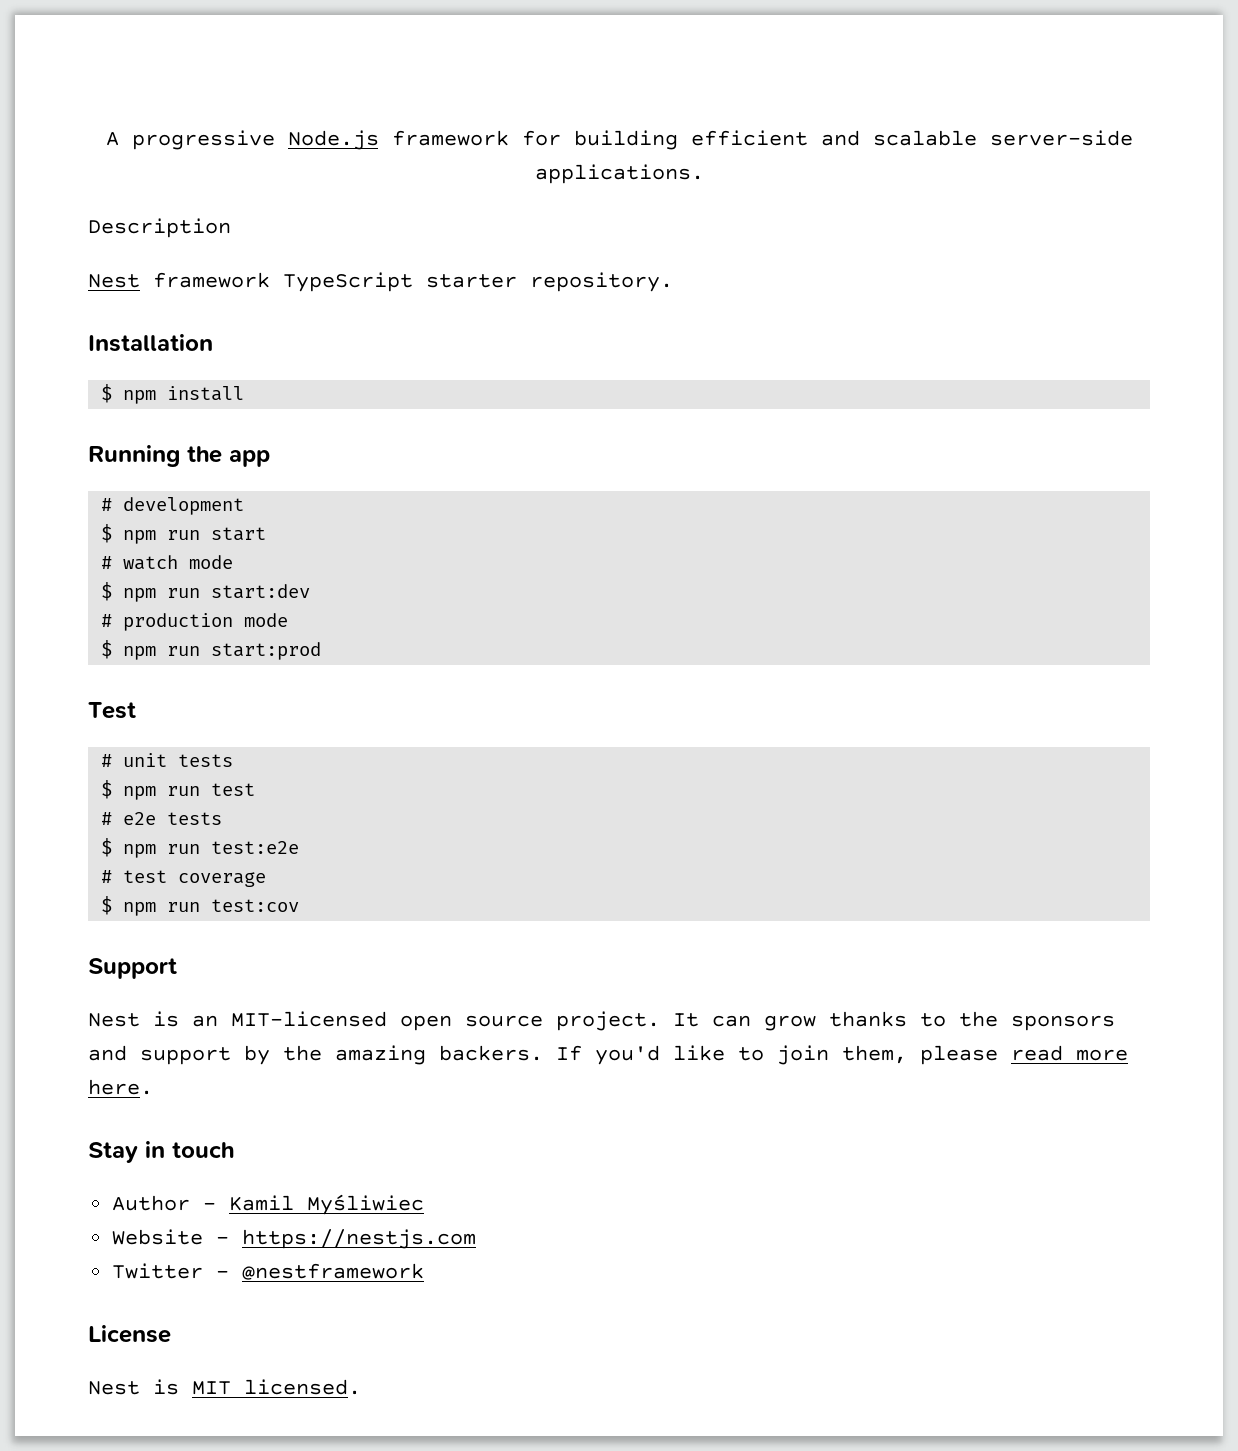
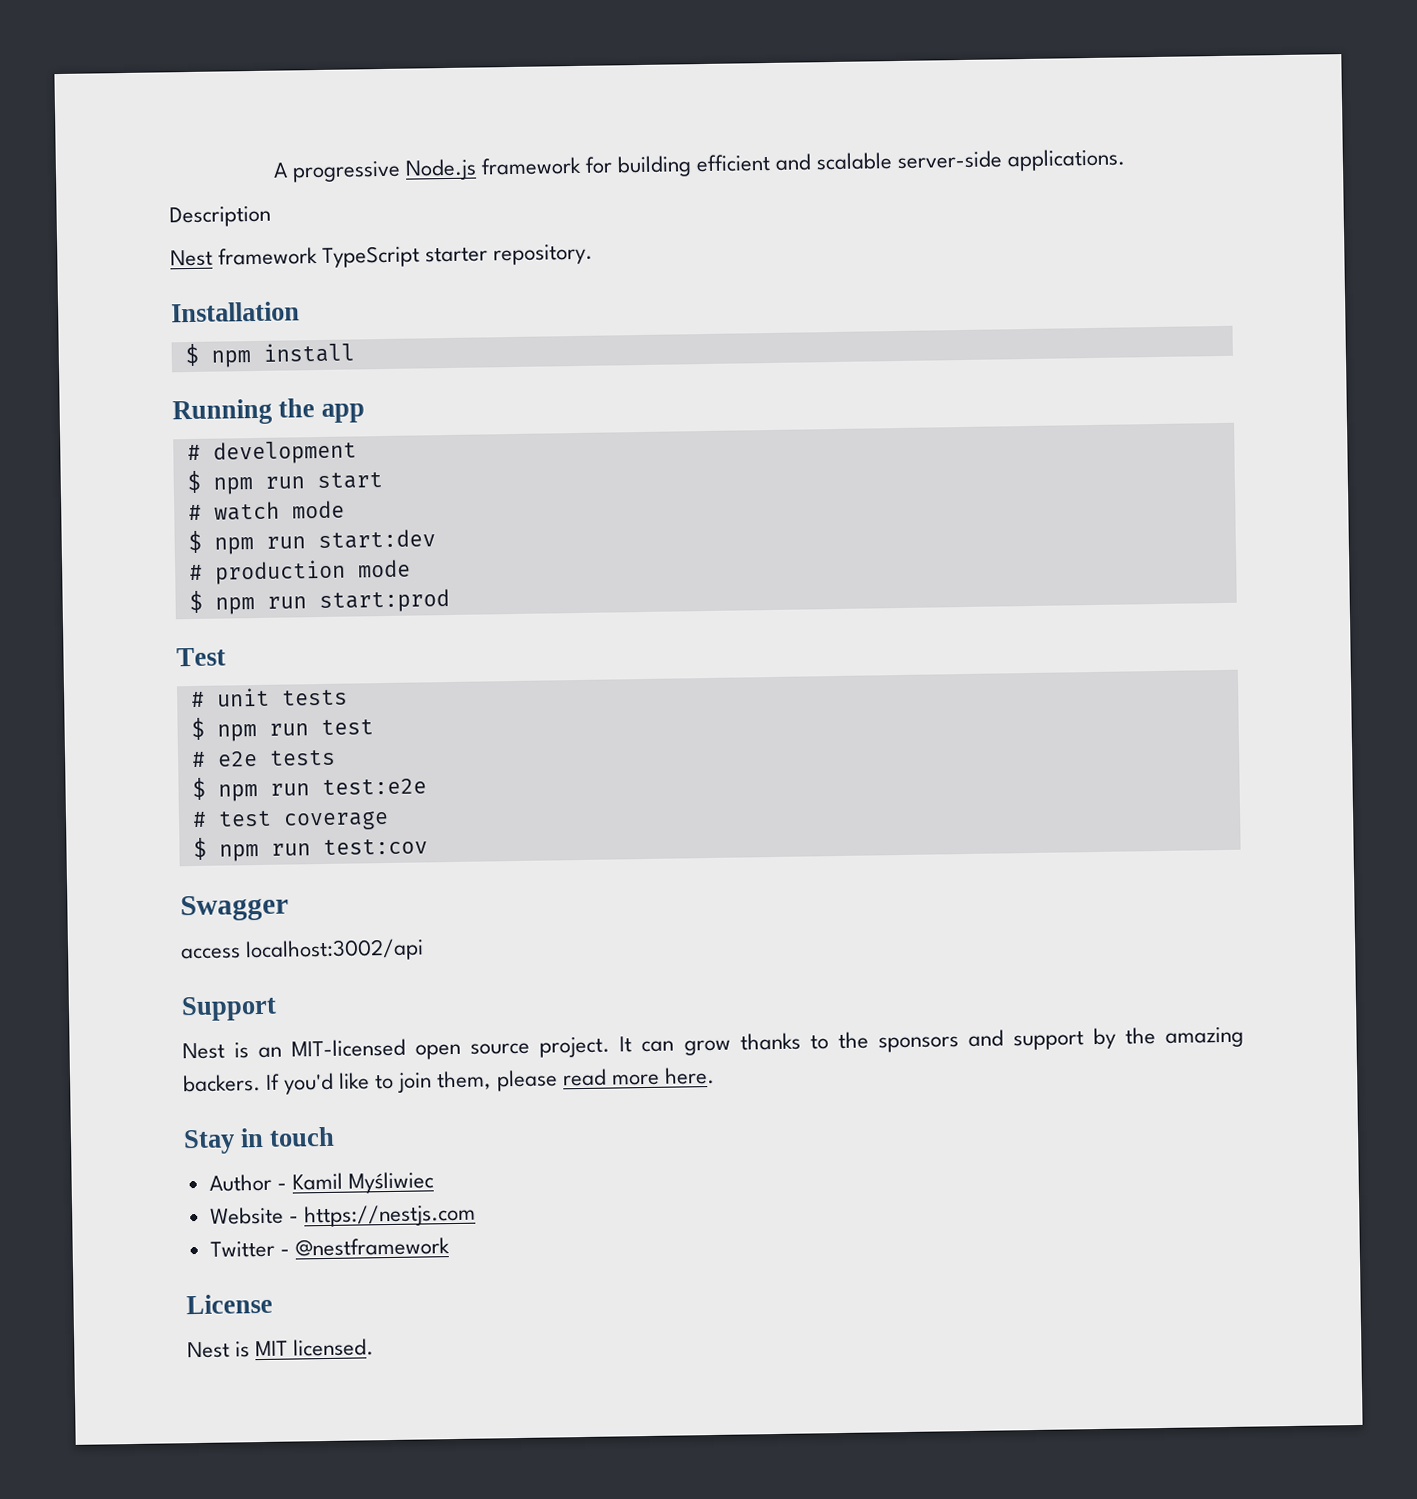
+ Swagger
+ access localhost:3002/api

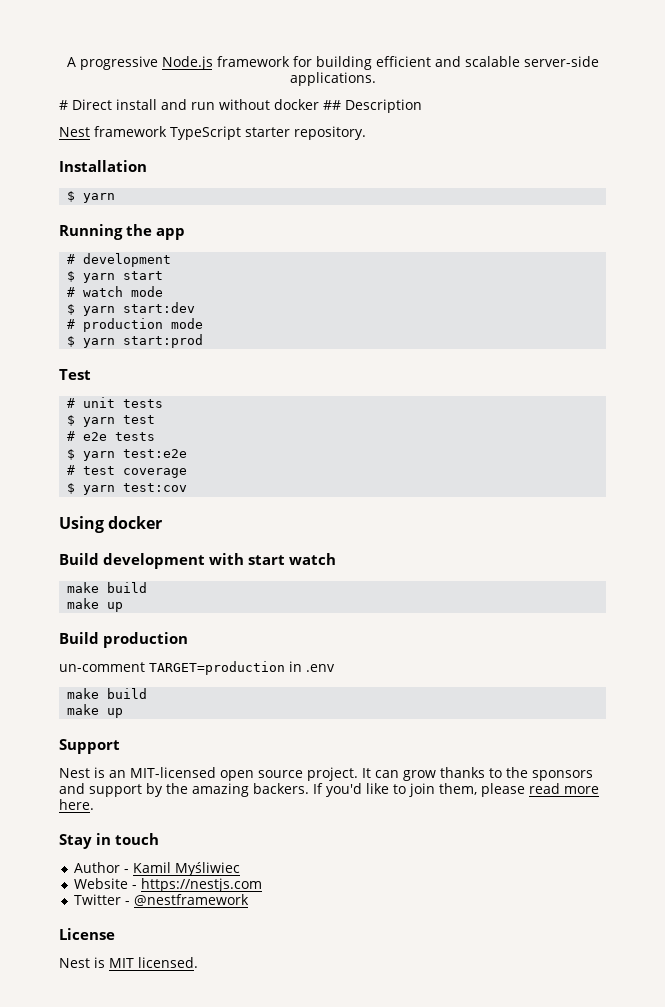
- Description
+ # Direct install and run without docker ## Description
  Installation
- $ npm install
+ $ yarn
- $ npm run start
+ $ yarn start
- $ npm run start:dev
+ $ yarn start:dev
- $ npm run start:prod
+ $ yarn start:prod
- $ npm run test
+ $ yarn test
- $ npm run test:e2e
+ $ yarn test:e2e
- $ npm run test:cov
+ $ yarn test:cov
- Swagger
- access localhost:3002/api
+ Using docker
+ Build development with start watch
+ make build
+ make up
+ Build production
+ un-comment TARGET=production in .env
+ make build
+ make up

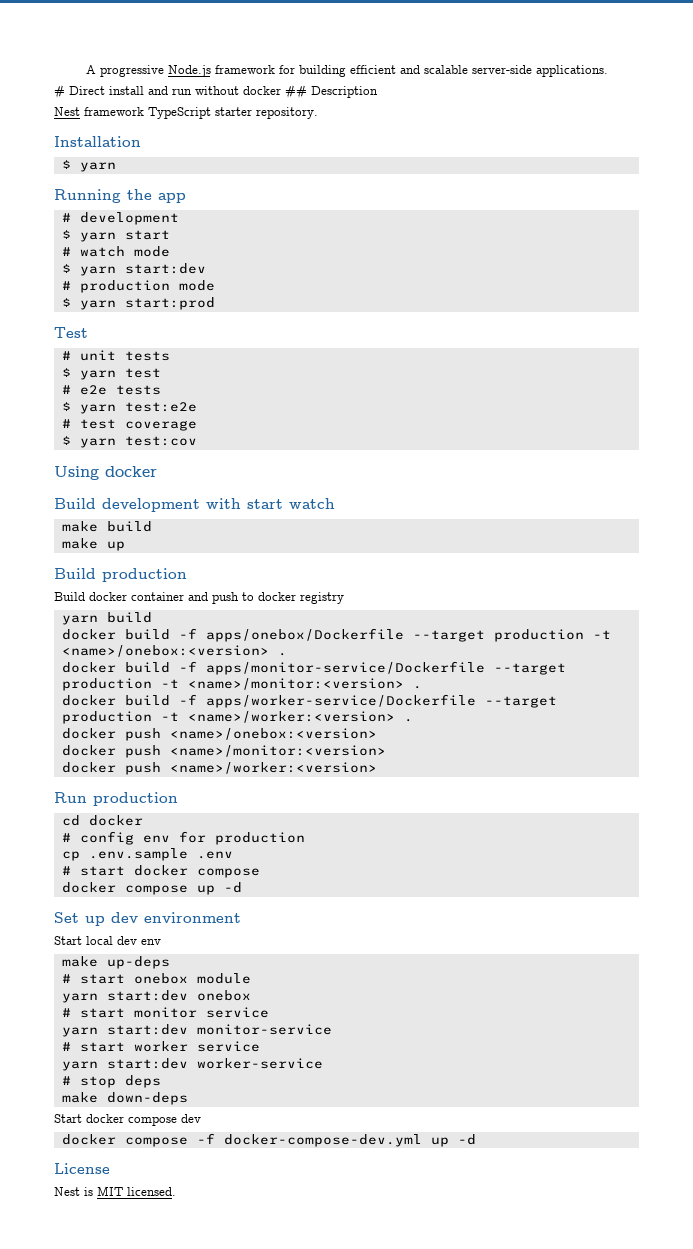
- un-comment TARGET=production in .env
- make build
- make up
- Support
- Nest is an MIT-licensed open source project. It can grow thanks to the sponsors and support by the amazing backers. If you'd like to join them, please read more here.
- Stay in touch
- Author - Kamil Myśliwiec
- Website - https://nestjs.com
- Twitter - @nestframework
+ Build docker container and push to docker registry
+ yarn build
+ docker build -f apps/onebox/Dockerfile --target production -t <name>/onebox:<version> .
+ docker build -f apps/monitor-service/Dockerfile --target production -t <name>/monitor:<version> .
+ docker build -f apps/worker-service/Dockerfile --target production -t <name>/worker:<version> .
+ docker push <name>/onebox:<version>
+ docker push <name>/monitor:<version>
+ docker push <name>/worker:<version>
+ Run production
+ cd docker
+ # config env for production
+ cp .env.sample .env
+ # start docker compose
+ docker compose up -d
+ Set up dev environment
+ Start local dev env
+ make up-deps
+ # start onebox module
+ yarn start:dev onebox
+ # start monitor service
+ yarn start:dev monitor-service
+ # start worker service
+ yarn start:dev worker-service
+ # stop deps
+ make down-deps
+ Start docker compose dev
+ docker compose -f docker-compose-dev.yml up -d

